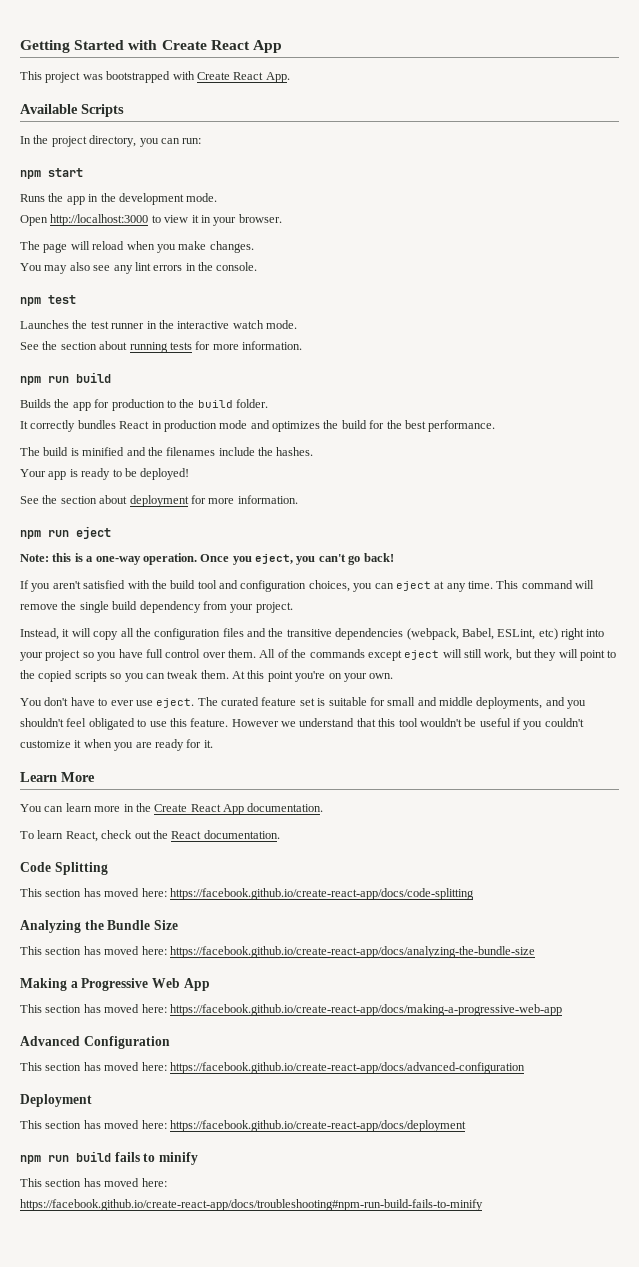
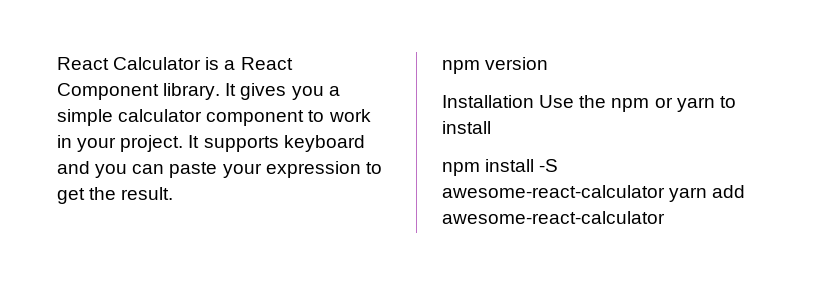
- Getting Started with Create React App
- This project was bootstrapped with Create React App.
- Available Scripts
- In the project directory, you can run:
- npm start
- Runs the app in the development mode.
- Open http://localhost:3000 to view it in your browser.
- The page will reload when you make changes.
- You may also see any lint errors in the console.
- npm test
- Launches the test runner in the interactive watch mode.
- See the section about running tests for more information.
- npm run build
- Builds the app for production to the build folder.
- It correctly bundles React in production mode and optimizes the build for the best performance.
- The build is minified and the filenames include the hashes.
- Your app is ready to be deployed!
- See the section about deployment for more information.
- npm run eject
- Note: this is a one-way operation. Once you eject, you can't go back!
- If you aren't satisfied with the build tool and configuration choices, you can eject at any time. This command will remove the single build dependency from your project.
- Instead, it will copy all the configuration files and the transitive dependencies (webpack, Babel, ESLint, etc) right into your project so you have full control over them. All of the commands except eject will still work, but they will point to the copied scripts so you can tweak them. At this point you're on your own.
- You don't have to ever use eject. The curated feature set is suitable for small and middle deployments, and you shouldn't feel obligated to use this feature. However we understand that this tool wouldn't be useful if you couldn't customize it when you are ready for it.
- Learn More
- You can learn more in the Create React App documentation.
- To learn React, check out the React documentation.
- Code Splitting
- This section has moved here: https://facebook.github.io/create-react-app/docs/code-splitting
- Analyzing the Bundle Size
- This section has moved here: https://facebook.github.io/create-react-app/docs/analyzing-the-bundle-size
- Making a Progressive Web App
- This section has moved here: https://facebook.github.io/create-react-app/docs/making-a-progressive-web-app
- Advanced Configuration
- This section has moved here: https://facebook.github.io/create-react-app/docs/advanced-configuration
- Deployment
- This section has moved here: https://facebook.github.io/create-react-app/docs/deployment
- npm run build fails to minify
- This section has moved here: https://facebook.github.io/create-react-app/docs/troubleshooting#npm-run-build-fails-to-minify
+ React Calculator is a React Component library. It gives you a simple calculator component to work in your project. It supports keyboard and you can paste your expression to get the result.
+ npm version
+ Installation Use the npm or yarn to install
+ npm install -S awesome-react-calculator yarn add awesome-react-calculator

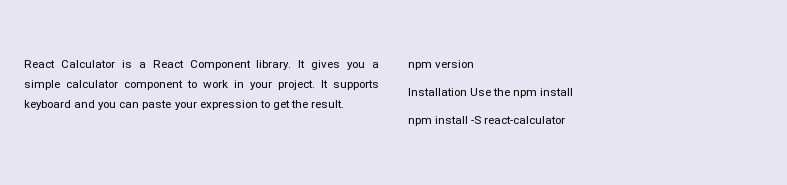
- Installation Use the npm or yarn to install
+ Installation Use the npm install
- npm install -S awesome-react-calculator yarn add awesome-react-calculator
+ npm install -S react-calculator

